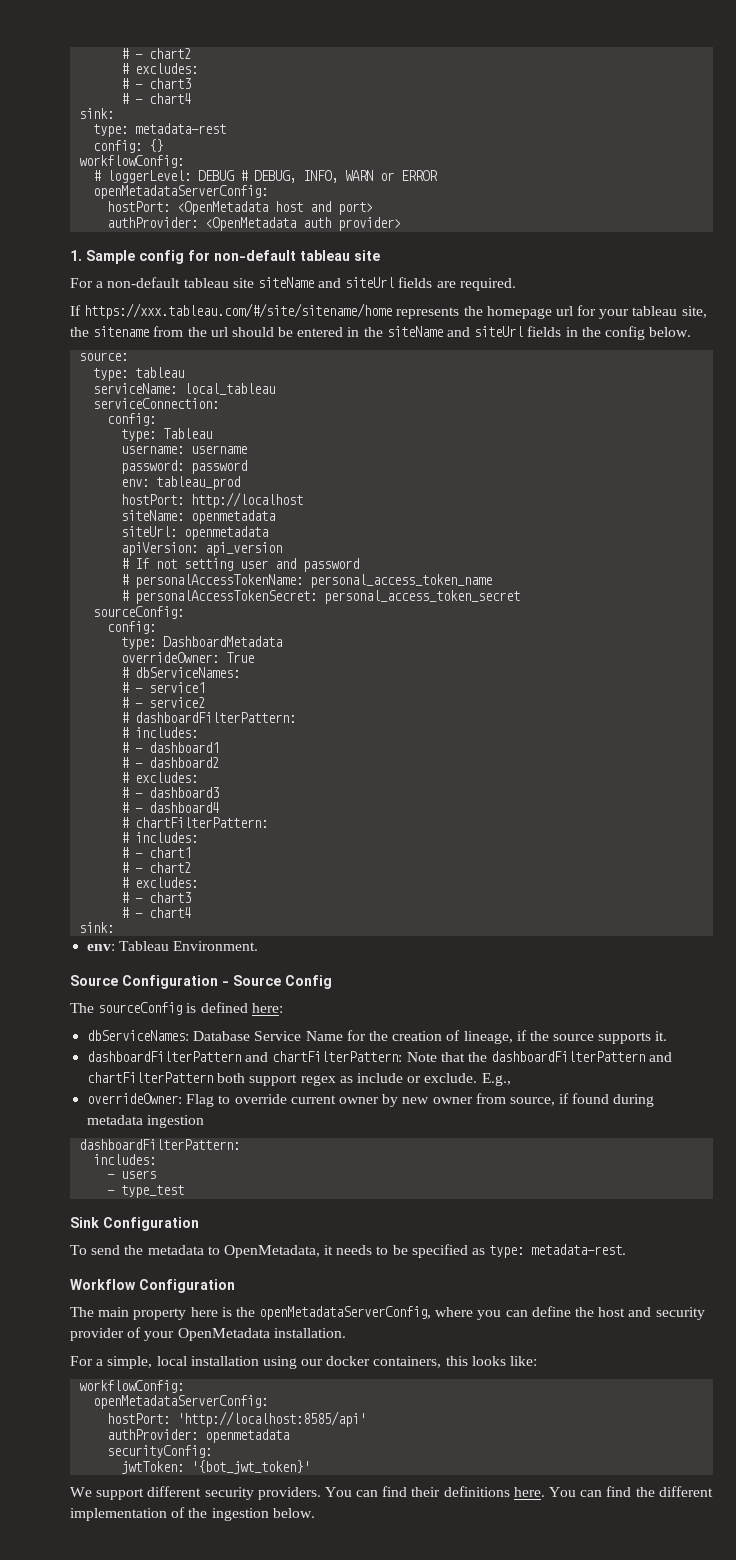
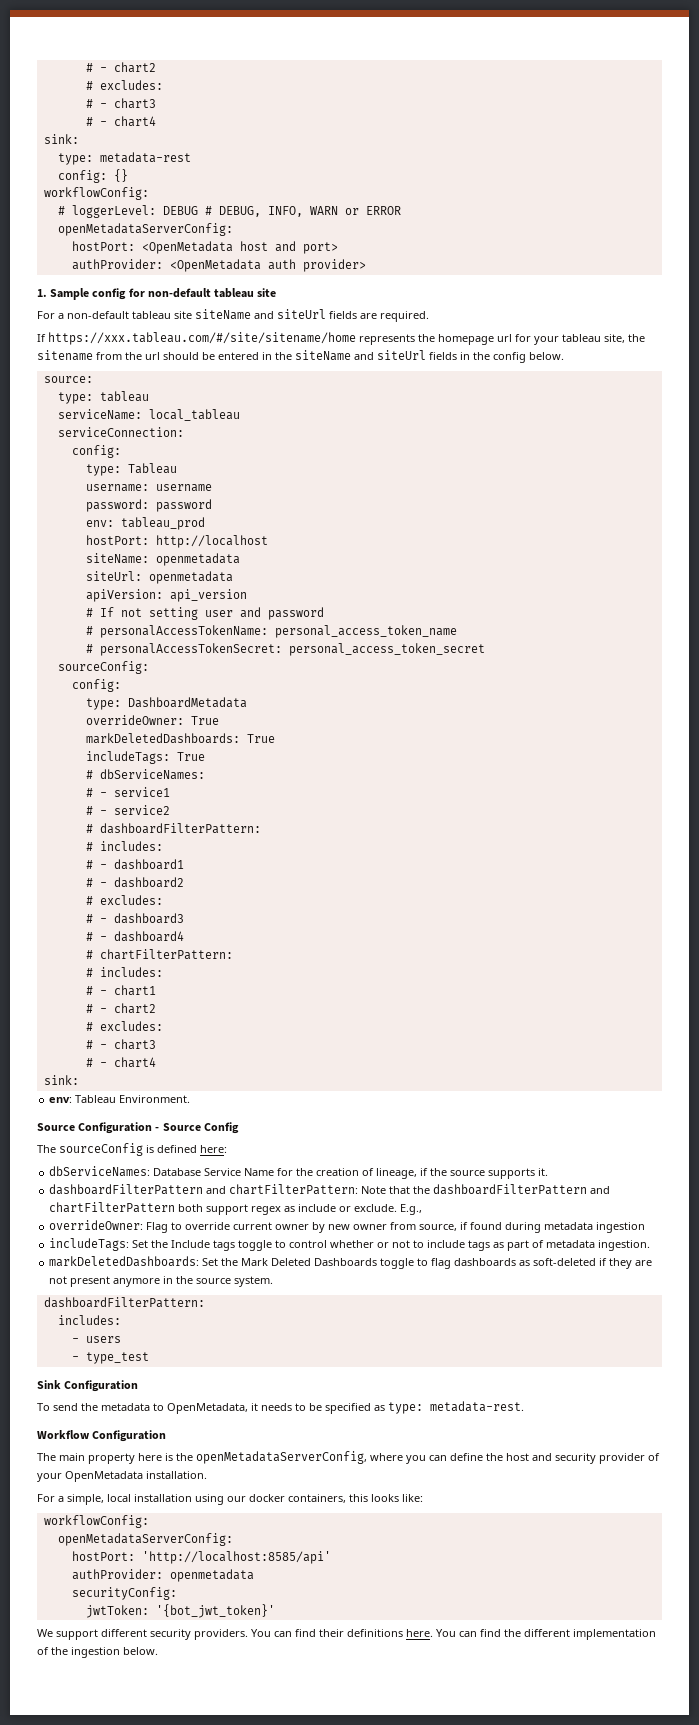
+ markDeletedDashboards: True
+ includeTags: True
+ includeTags: Set the Include tags toggle to control whether or not to include tags as part of metadata ingestion.
+ markDeletedDashboards: Set the Mark Deleted Dashboards toggle to flag dashboards as soft-deleted if they are not present anymore in the source system.

